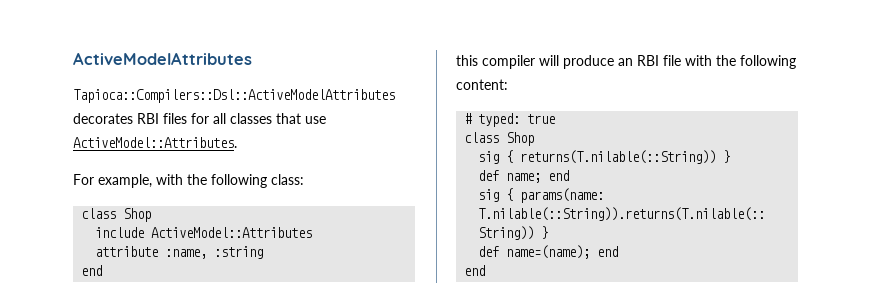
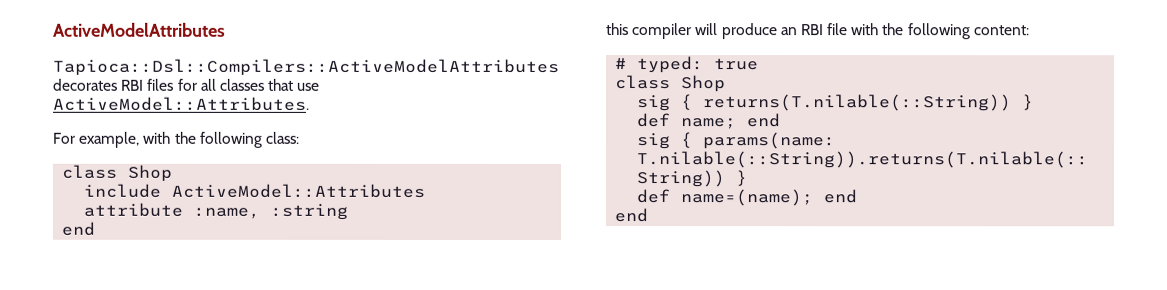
- Tapioca::Compilers::Dsl::ActiveModelAttributes decorates RBI files for all classes that use ActiveModel::Attributes.
+ Tapioca::Dsl::Compilers::ActiveModelAttributes decorates RBI files for all classes that use ActiveModel::Attributes.

